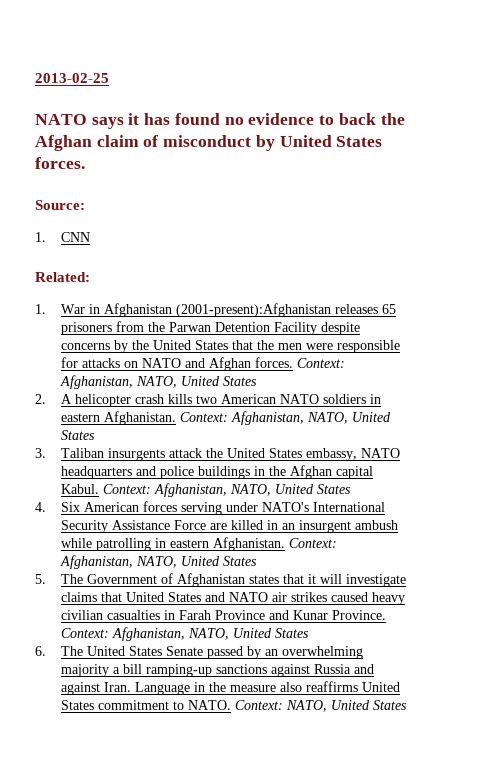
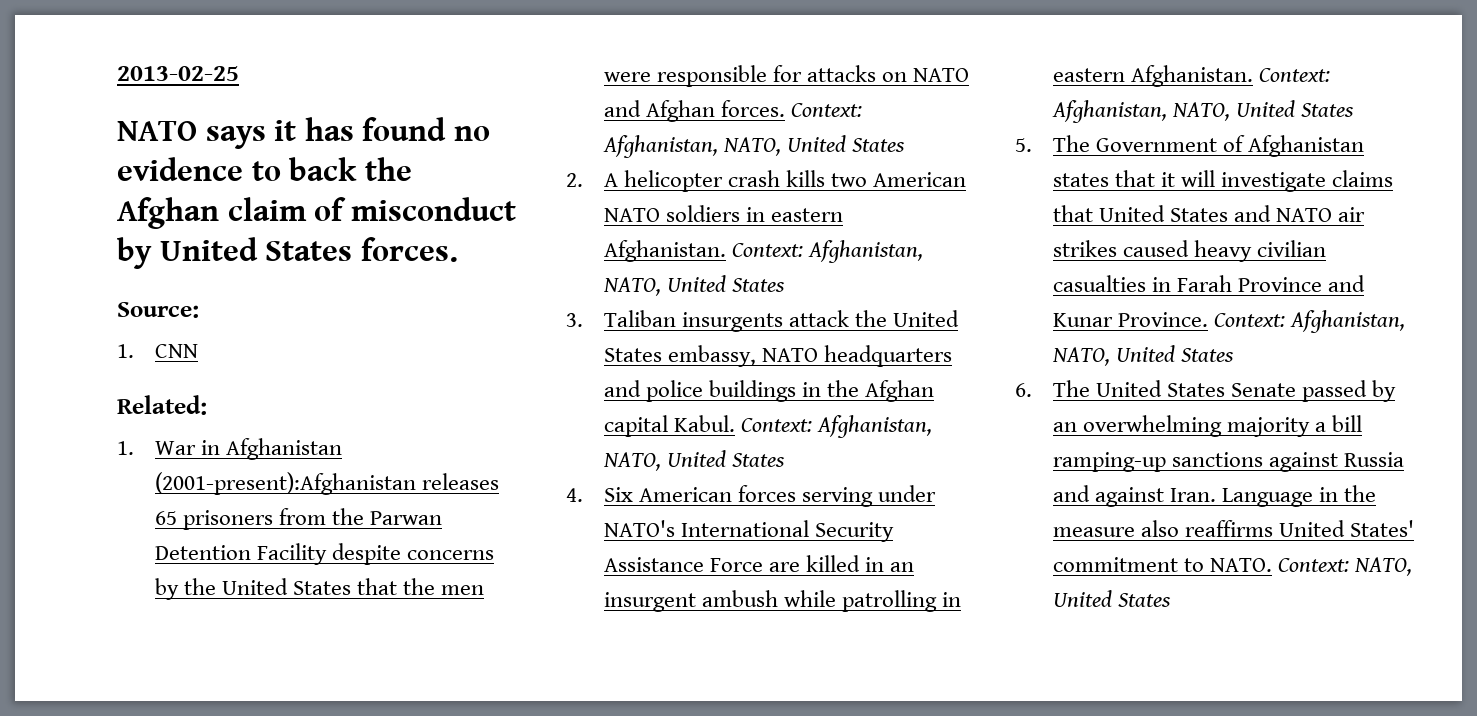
- Language in the measure also reaffirms United States commitment to NATO.
+ Language in the measure also reaffirms United States' commitment to NATO.

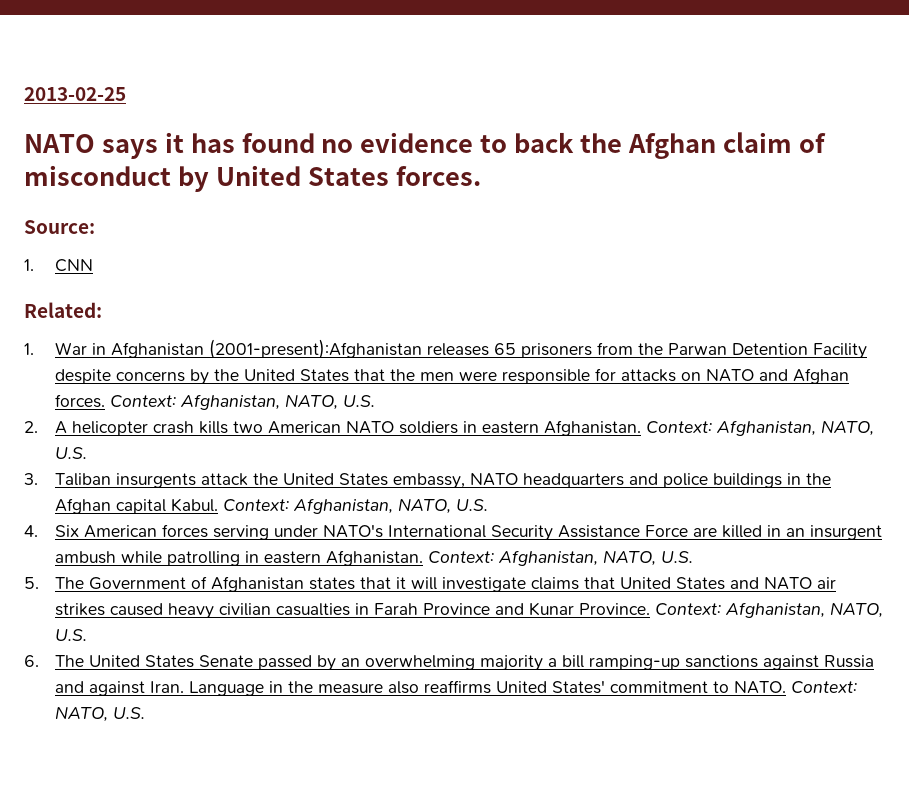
- 1. War in Afghanistan (2001-present):Afghanistan releases 65 prisoners from the Parwan Detention Facility despite concerns by the United States that the men were responsible for attacks on NATO and Afghan forces. Context: Afghanistan, NATO, United States
+ 1. War in Afghanistan (2001-present):Afghanistan releases 65 prisoners from the Parwan Detention Facility despite concerns by the United States that the men were responsible for attacks on NATO and Afghan forces. Context: Afghanistan, NATO, U.S.
- 2. A helicopter crash kills two American NATO soldiers in eastern Afghanistan. Context: Afghanistan, NATO, United States
+ 2. A helicopter crash kills two American NATO soldiers in eastern Afghanistan. Context: Afghanistan, NATO, U.S.
- 3. Taliban insurgents attack the United States embassy, NATO headquarters and police buildings in the Afghan capital Kabul. Context: Afghanistan, NATO, United States
+ 3. Taliban insurgents attack the United States embassy, NATO headquarters and police buildings in the Afghan capital Kabul. Context: Afghanistan, NATO, U.S.
- 4. Six American forces serving under NATO's International Security Assistance Force are killed in an insurgent ambush while patrolling in eastern Afghanistan. Context: Afghanistan, NATO, United States
+ 4. Six American forces serving under NATO's International Security Assistance Force are killed in an insurgent ambush while patrolling in eastern Afghanistan. Context: Afghanistan, NATO, U.S.
- 5. The Government of Afghanistan states that it will investigate claims that United States and NATO air strikes caused heavy civilian casualties in Farah Province and Kunar Province. Context: Afghanistan, NATO, United States
+ 5. The Government of Afghanistan states that it will investigate claims that United States and NATO air strikes caused heavy civilian casualties in Farah Province and Kunar Province. Context: Afghanistan, NATO, U.S.
- Context: NATO, United States
+ Context: NATO, U.S.

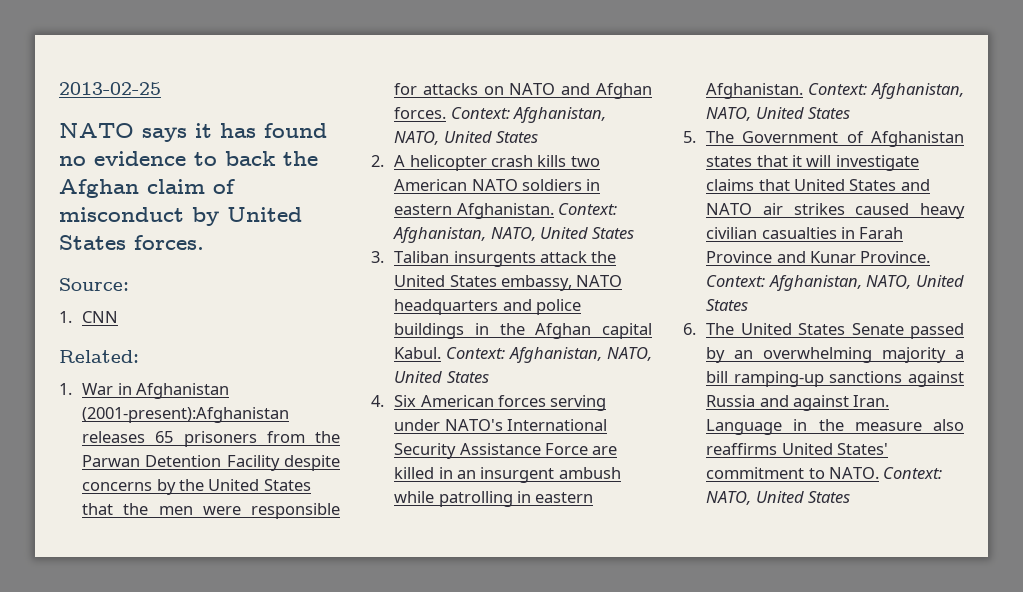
- 1. War in Afghanistan (2001-present):Afghanistan releases 65 prisoners from the Parwan Detention Facility despite concerns by the United States that the men were responsible for attacks on NATO and Afghan forces. Context: Afghanistan, NATO, U.S.
+ 1. War in Afghanistan (2001-present):Afghanistan releases 65 prisoners from the Parwan Detention Facility despite concerns by the United States that the men were responsible for attacks on NATO and Afghan forces. Context: Afghanistan, NATO, United States
- 2. A helicopter crash kills two American NATO soldiers in eastern Afghanistan. Context: Afghanistan, NATO, U.S.
+ 2. A helicopter crash kills two American NATO soldiers in eastern Afghanistan. Context: Afghanistan, NATO, United States
- 3. Taliban insurgents attack the United States embassy, NATO headquarters and police buildings in the Afghan capital Kabul. Context: Afghanistan, NATO, U.S.
+ 3. Taliban insurgents attack the United States embassy, NATO headquarters and police buildings in the Afghan capital Kabul. Context: Afghanistan, NATO, United States
- 4. Six American forces serving under NATO's International Security Assistance Force are killed in an insurgent ambush while patrolling in eastern Afghanistan. Context: Afghanistan, NATO, U.S.
+ 4. Six American forces serving under NATO's International Security Assistance Force are killed in an insurgent ambush while patrolling in eastern Afghanistan. Context: Afghanistan, NATO, United States
- 5. The Government of Afghanistan states that it will investigate claims that United States and NATO air strikes caused heavy civilian casualties in Farah Province and Kunar Province. Context: Afghanistan, NATO, U.S.
+ 5. The Government of Afghanistan states that it will investigate claims that United States and NATO air strikes caused heavy civilian casualties in Farah Province and Kunar Province. Context: Afghanistan, NATO, United States
- Context: NATO, U.S.
+ Context: NATO, United States

